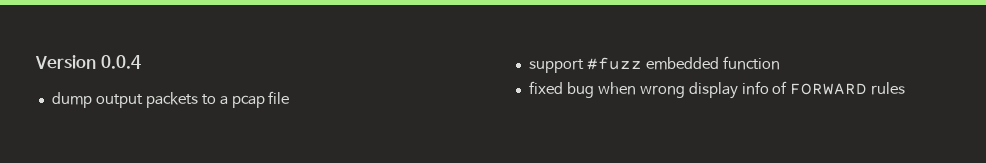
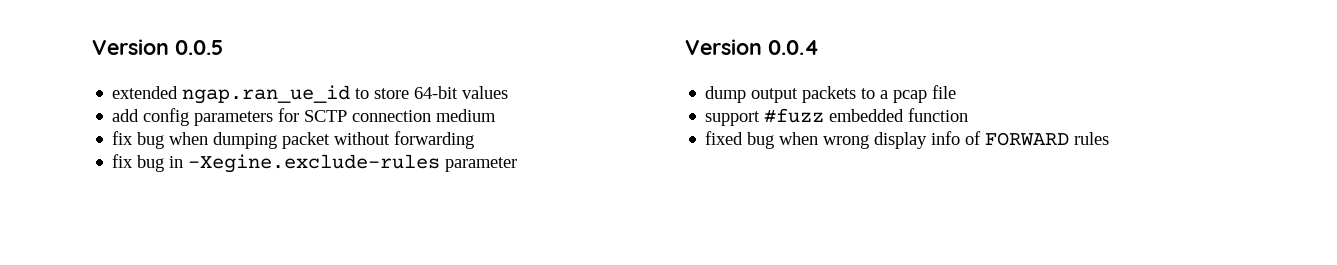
+ Version 0.0.5
+ extended ngap.ran_ue_id to store 64-bit values
+ add config parameters for SCTP connection medium
+ fix bug when dumping packet without forwarding
+ fix bug in -Xegine.exclude-rules parameter

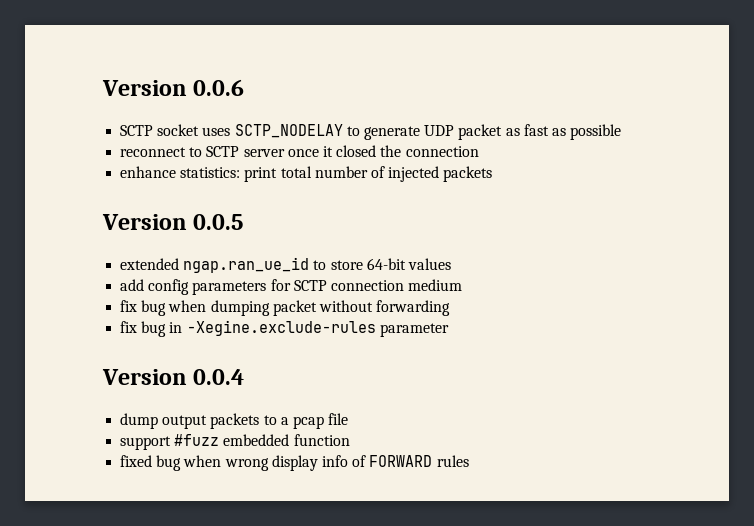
+ Version 0.0.6
+ SCTP socket uses SCTP_NODELAY to generate UDP packet as fast as possible
+ reconnect to SCTP server once it closed the connection
+ enhance statistics: print total number of injected packets

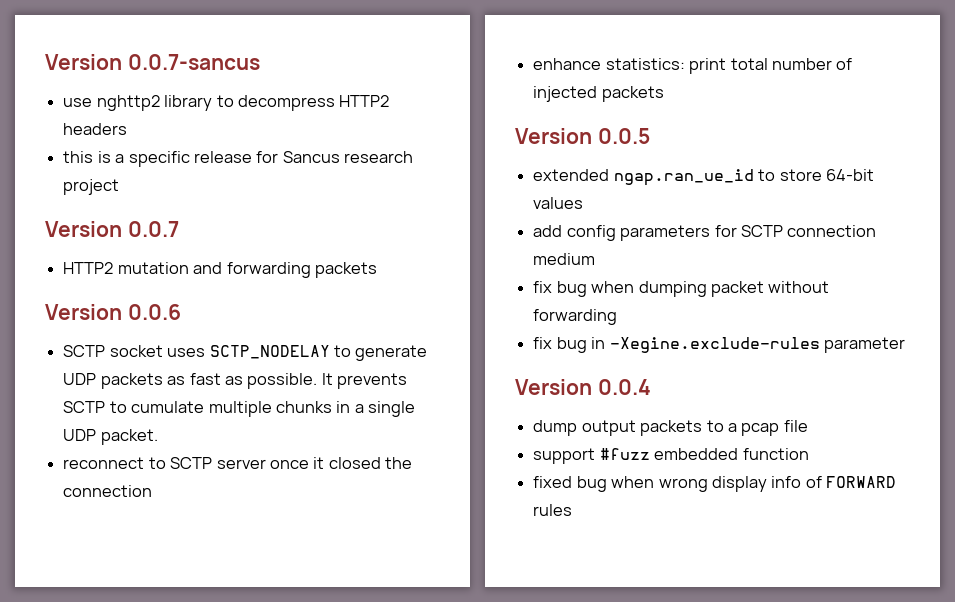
+ Version 0.0.7-sancus
+ use nghttp2 library to decompress HTTP2 headers
+ this is a specific release for Sancus research project
+ Version 0.0.7
+ HTTP2 mutation and forwarding packets
- SCTP socket uses SCTP_NODELAY to generate UDP packet as fast as possible
+ SCTP socket uses SCTP_NODELAY to generate UDP packets as fast as possible. It prevents SCTP to cumulate multiple chunks in a single UDP packet.

